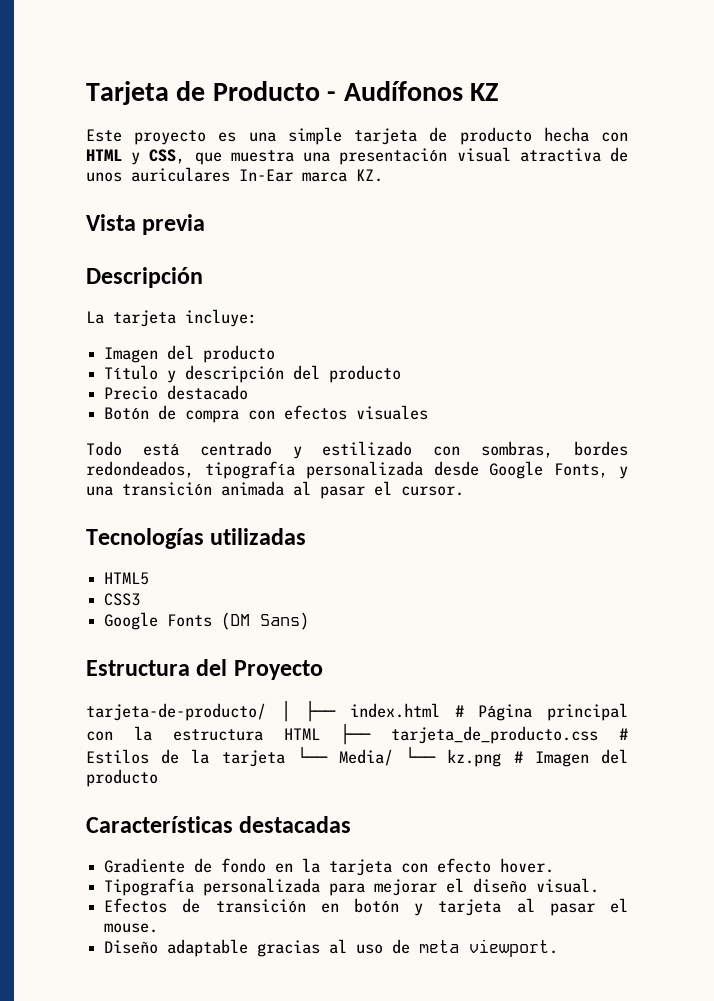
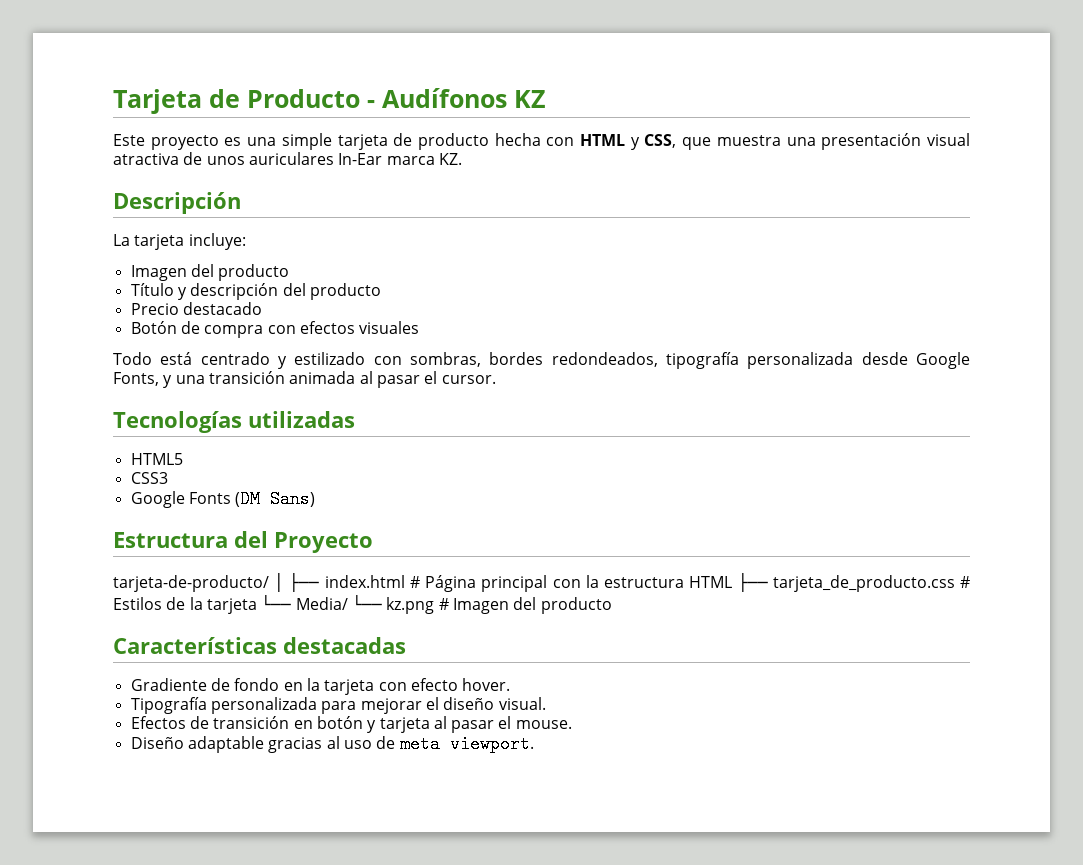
- Vista previa

